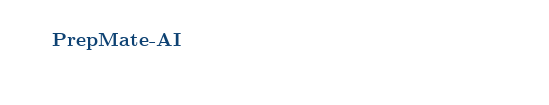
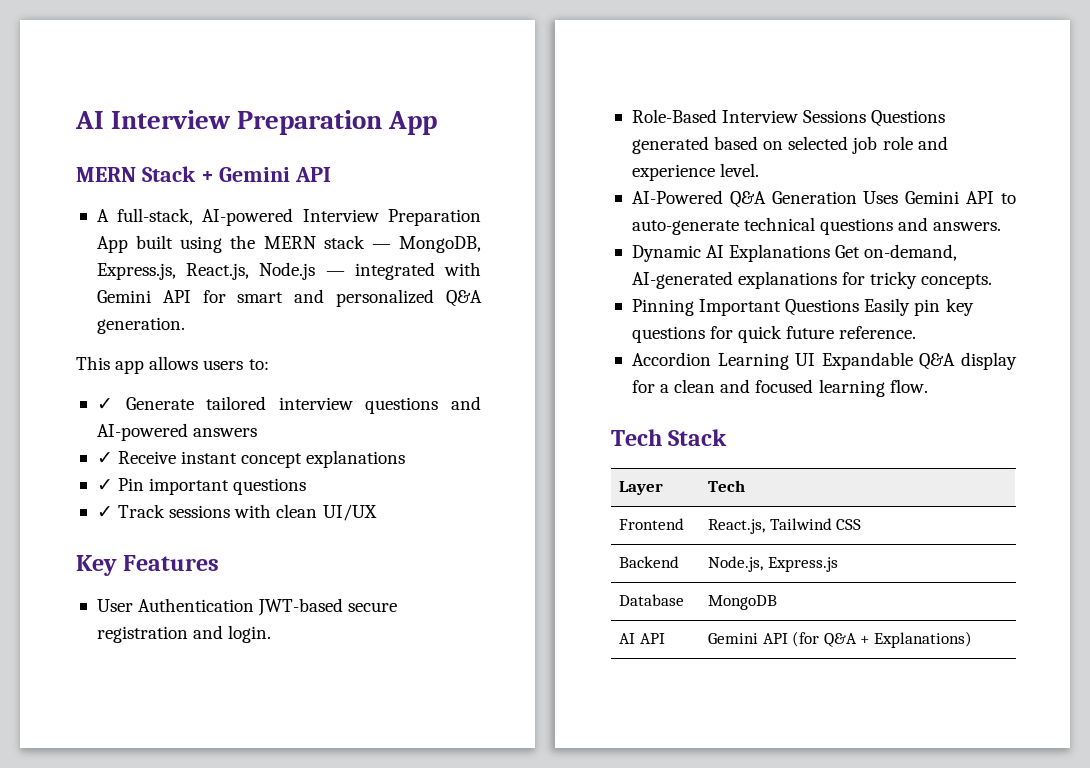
- PrepMate-AI
+ AI Interview Preparation App
+ MERN Stack + Gemini API
+ A full-stack, AI-powered Interview Preparation App built using the MERN stack — MongoDB, Express.js, React.js, Node.js — integrated with Gemini API for smart and personalized Q&A generation.
+ This app allows users to:
+ ✓ Generate tailored interview questions and AI-powered answers
+ ✓ Receive instant concept explanations
+ ✓ Pin important questions
+ ✓ Track sessions with clean UI/UX
+ Key Features
+ User Authentication JWT-based secure registration and login.
+ Role-Based Interview Sessions Questions generated based on selected job role and experience level.
+ AI-Powered Q&A Generation Uses Gemini API to auto-generate technical questions and answers.
+ Dynamic AI Explanations Get on-demand, AI-generated explanations for tricky concepts.
+ Pinning Important Questions Easily pin key questions for quick future reference.
+ Accordion Learning UI Expandable Q&A display for a clean and focused learning flow.
+ Tech Stack
+ Layer | Tech
+ Frontend | React.js, Tailwind CSS
+ Backend | Node.js, Express.js
+ Database | MongoDB
+ AI API | Gemini API (for Q&A + Explanations)

